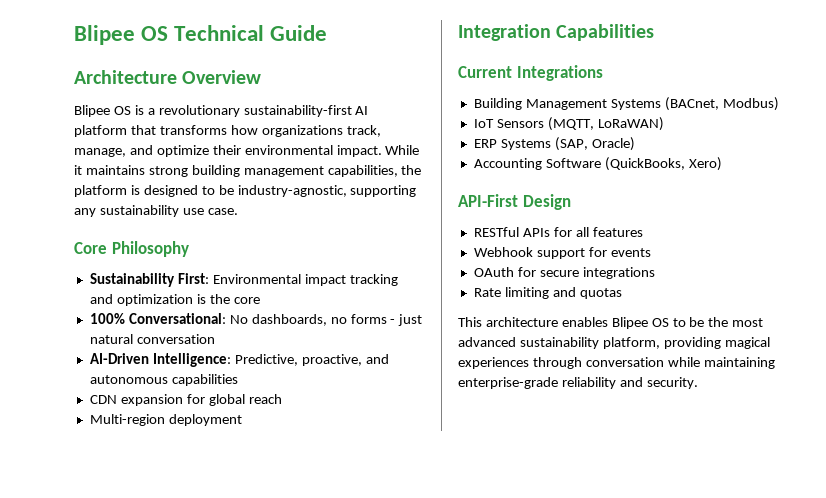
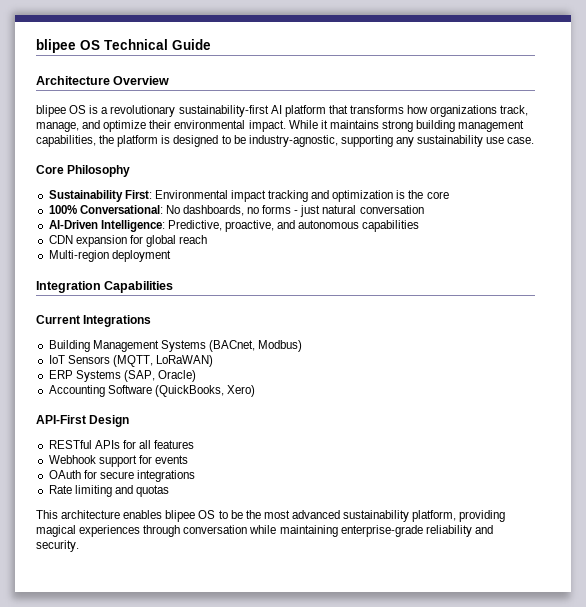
- Blipee OS Technical Guide
+ blipee OS Technical Guide
- Blipee OS is a revolutionary sustainability-first AI platform that transforms how organizations track, manage, and optimize their environmental impact.
+ blipee OS is a revolutionary sustainability-first AI platform that transforms how organizations track, manage, and optimize their environmental impact.
- This architecture enables Blipee OS to be the most advanced sustainability platform, providing magical experiences through conversation while maintaining enterprise-grade reliability and security.
+ This architecture enables blipee OS to be the most advanced sustainability platform, providing magical experiences through conversation while maintaining enterprise-grade reliability and security.

